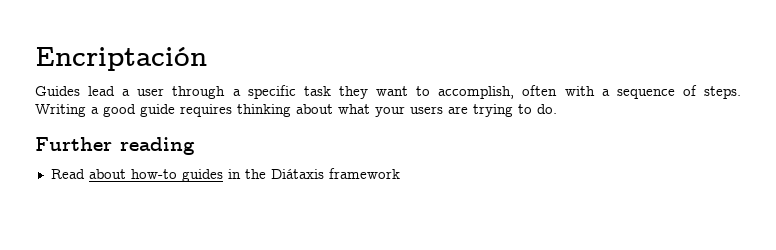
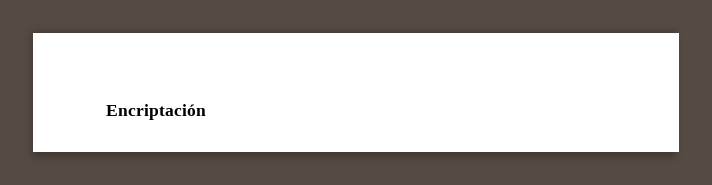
- Guides lead a user through a specific task they want to accomplish, often with a sequence of steps. Writing a good guide requires thinking about what your users are trying to do.
- Further reading
- Read about how-to guides in the Diátaxis framework

